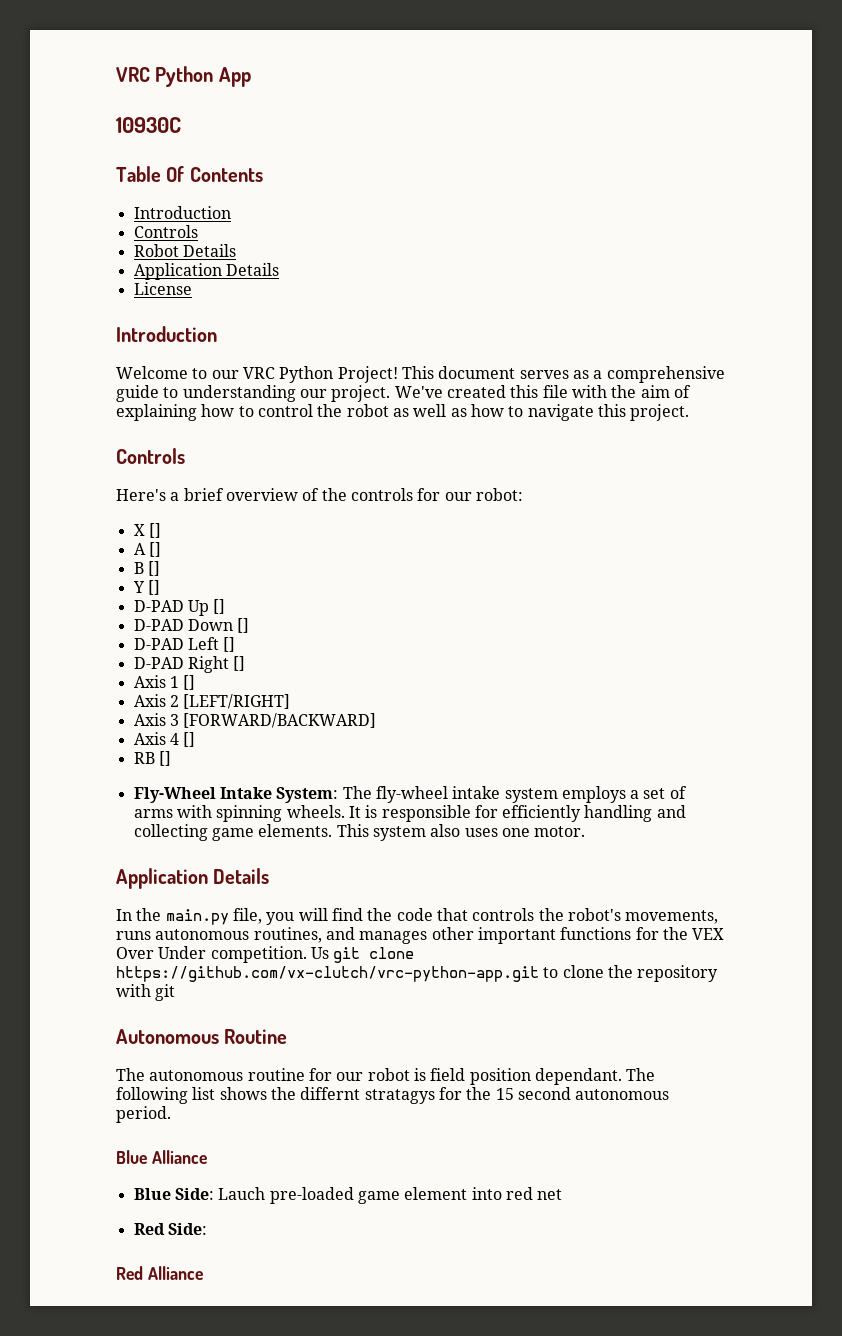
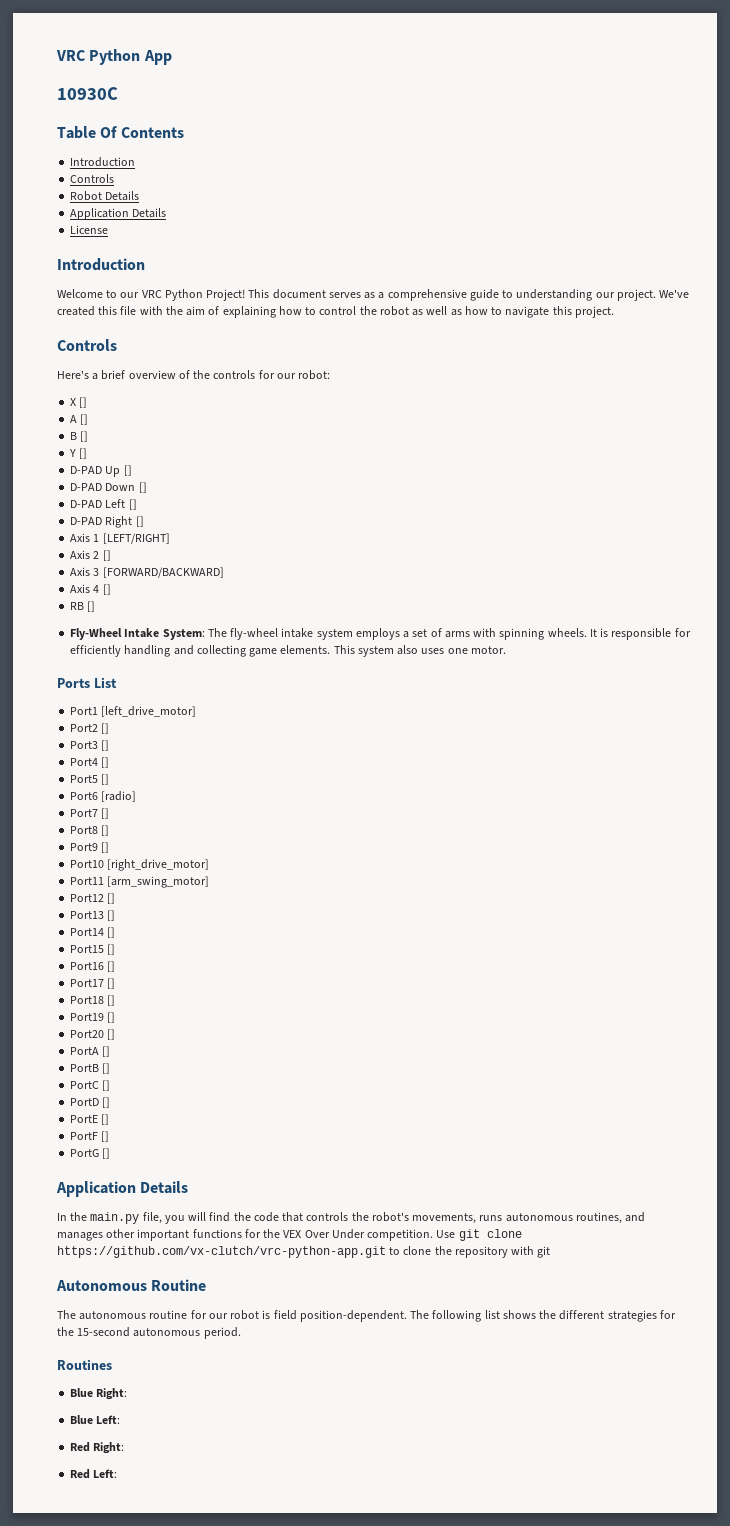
- Axis 1 []
+ Axis 1 [LEFT/RIGHT]
- Axis 2 [LEFT/RIGHT]
+ Axis 2 []
+ Ports List
+ Port1 [left_drive_motor]
+ Port2 []
+ Port3 []
+ Port4 []
+ Port5 []
+ Port6 [radio]
+ Port7 []
+ Port8 []
+ Port9 []
+ Port10 [right_drive_motor]
+ Port11 [arm_swing_motor]
+ Port12 []
+ Port13 []
+ Port14 []
+ Port15 []
+ Port16 []
+ Port17 []
+ Port18 []
+ Port19 []
+ Port20 []
+ PortA []
+ PortB []
+ PortC []
+ PortD []
+ PortE []
+ PortF []
+ PortG []
- Us git clone https://github.com/vx-clutch/vrc-python-app.git to clone the repository with git
+ Use git clone https://github.com/vx-clutch/vrc-python-app.git to clone the repository with git
- The autonomous routine for our robot is field position dependant.
+ The autonomous routine for our robot is field position-dependent.
- The following list shows the differnt stratagys for the 15 second autonomous period.
+ The following list shows the different strategies for the 15-second autonomous period.
- Blue Alliance
- Blue Side: Lauch pre-loaded game element into red net
- Red Side:
- Red Alliance
+ Routines
+ Blue Right:
+ Blue Left:
+ Red Right:
+ Red Left:

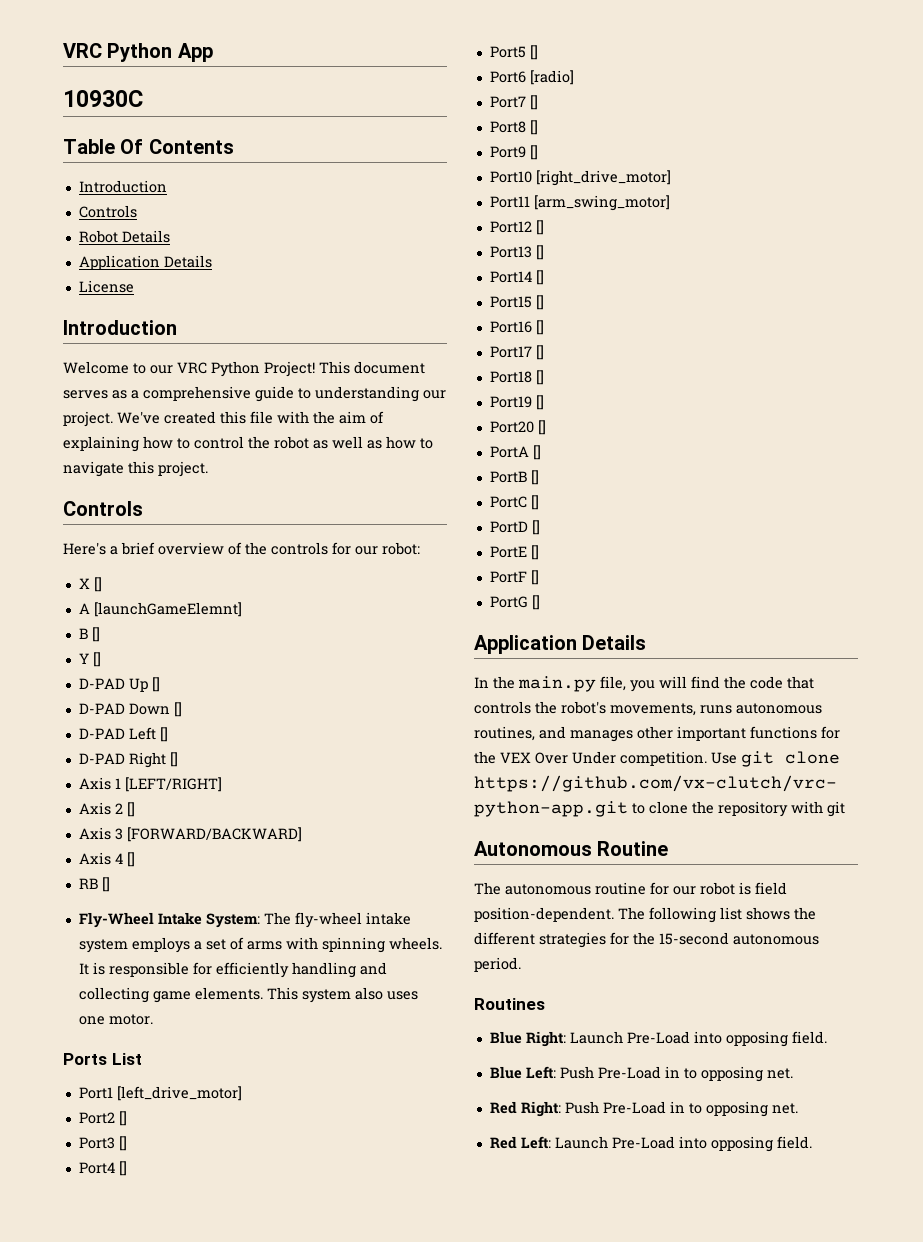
- A []
+ A [launchGameElemnt]
- Blue Right:
- Blue Left:
- Red Right:
- Red Left:
+ Blue Right: Launch Pre-Load into opposing field.
+ Blue Left: Push Pre-Load in to opposing net.
+ Red Right: Push Pre-Load in to opposing net.
+ Red Left: Launch Pre-Load into opposing field.

